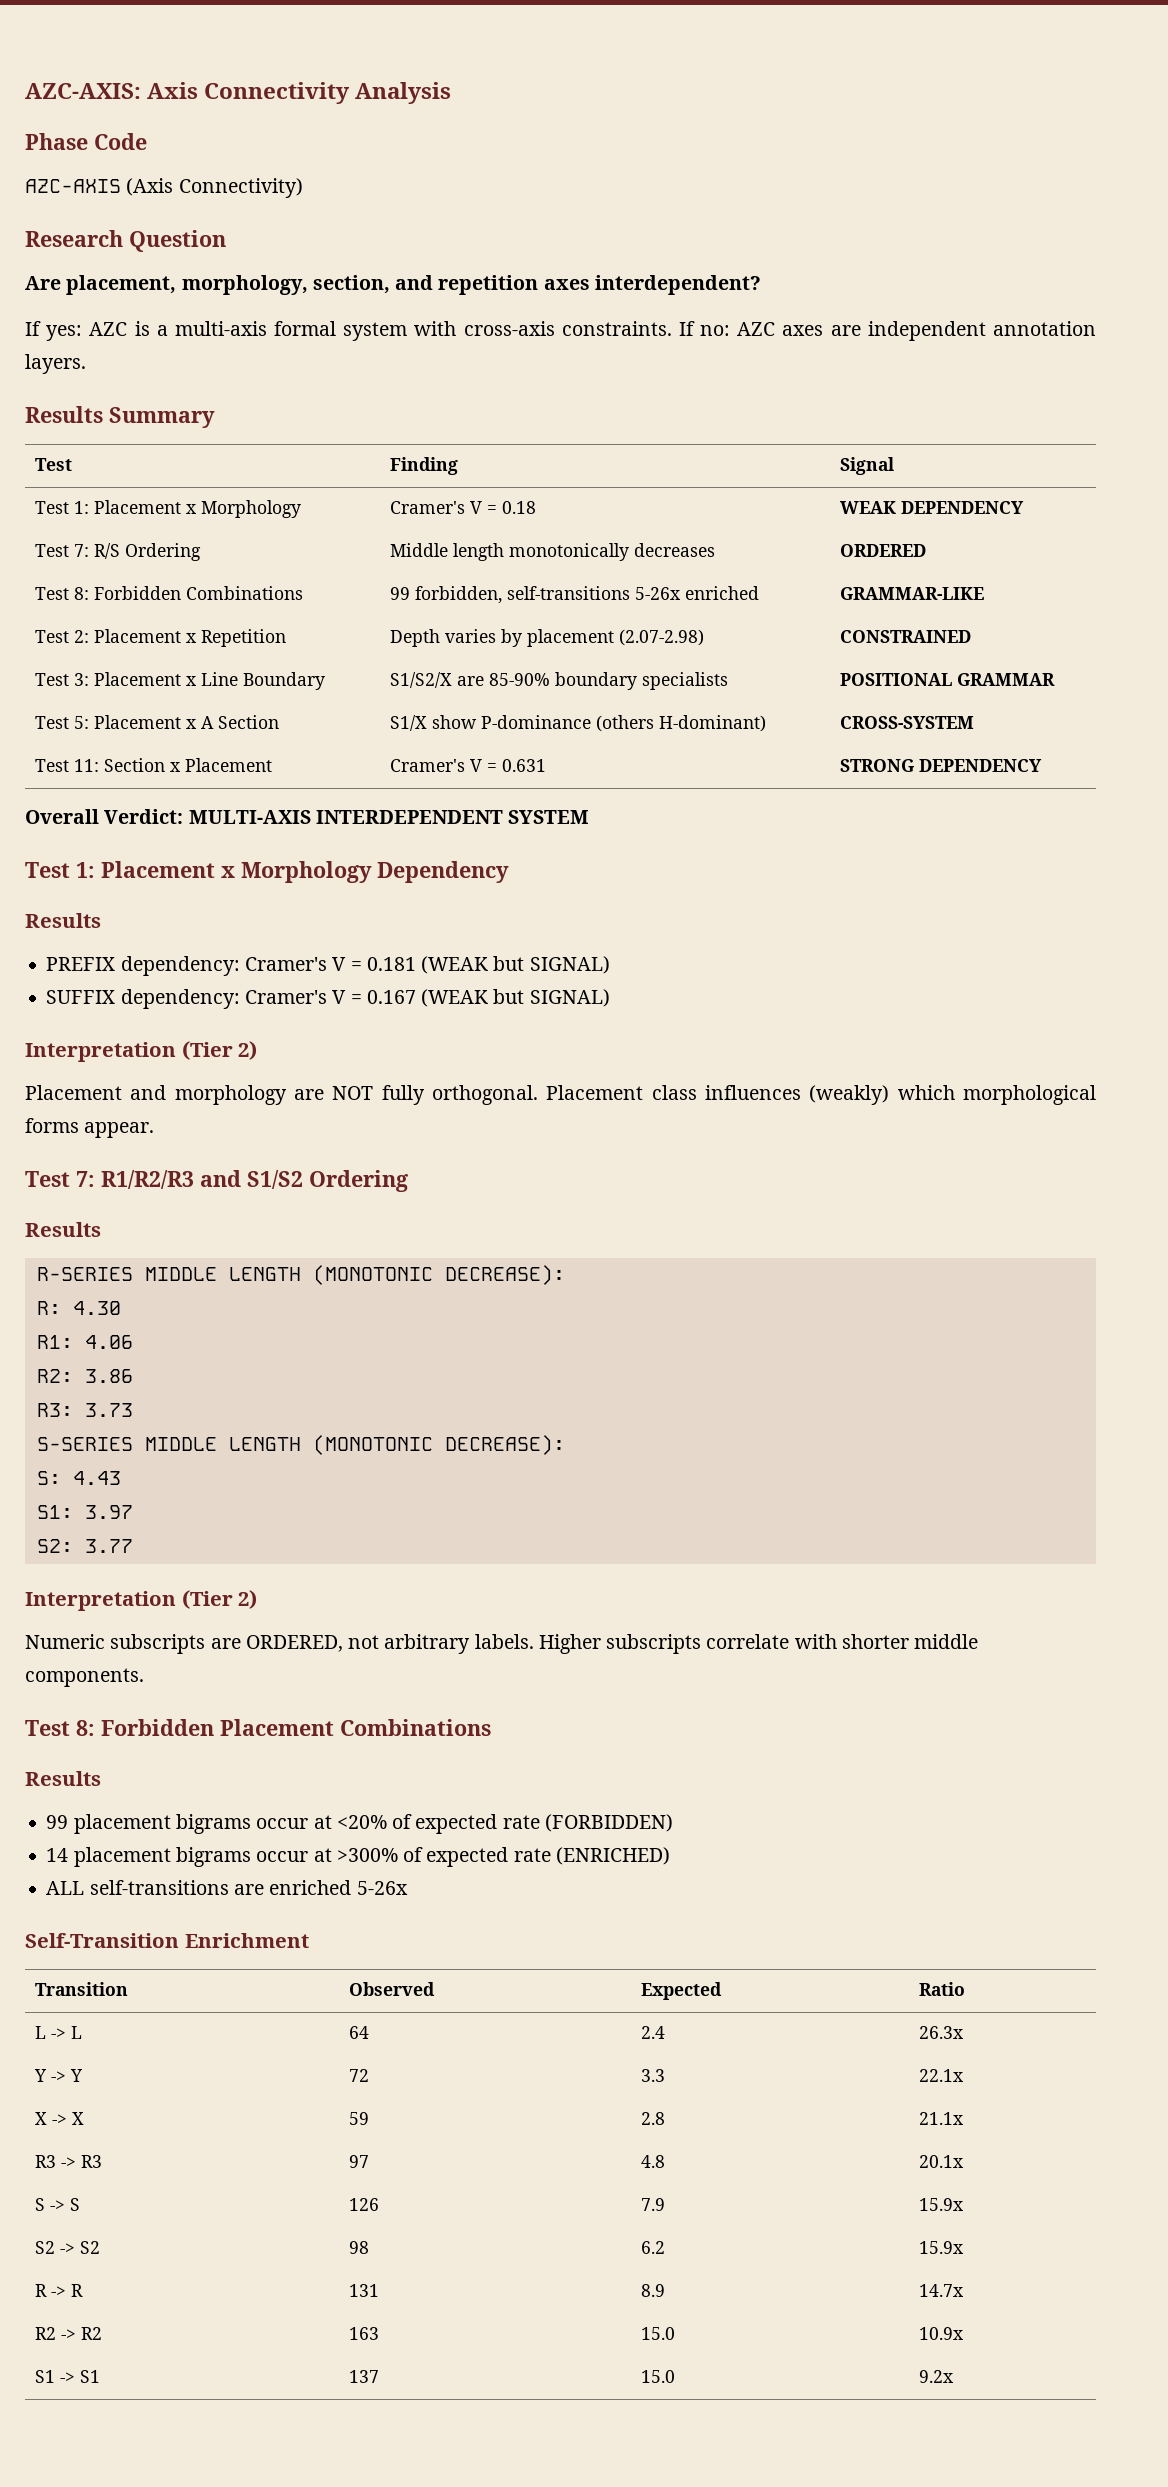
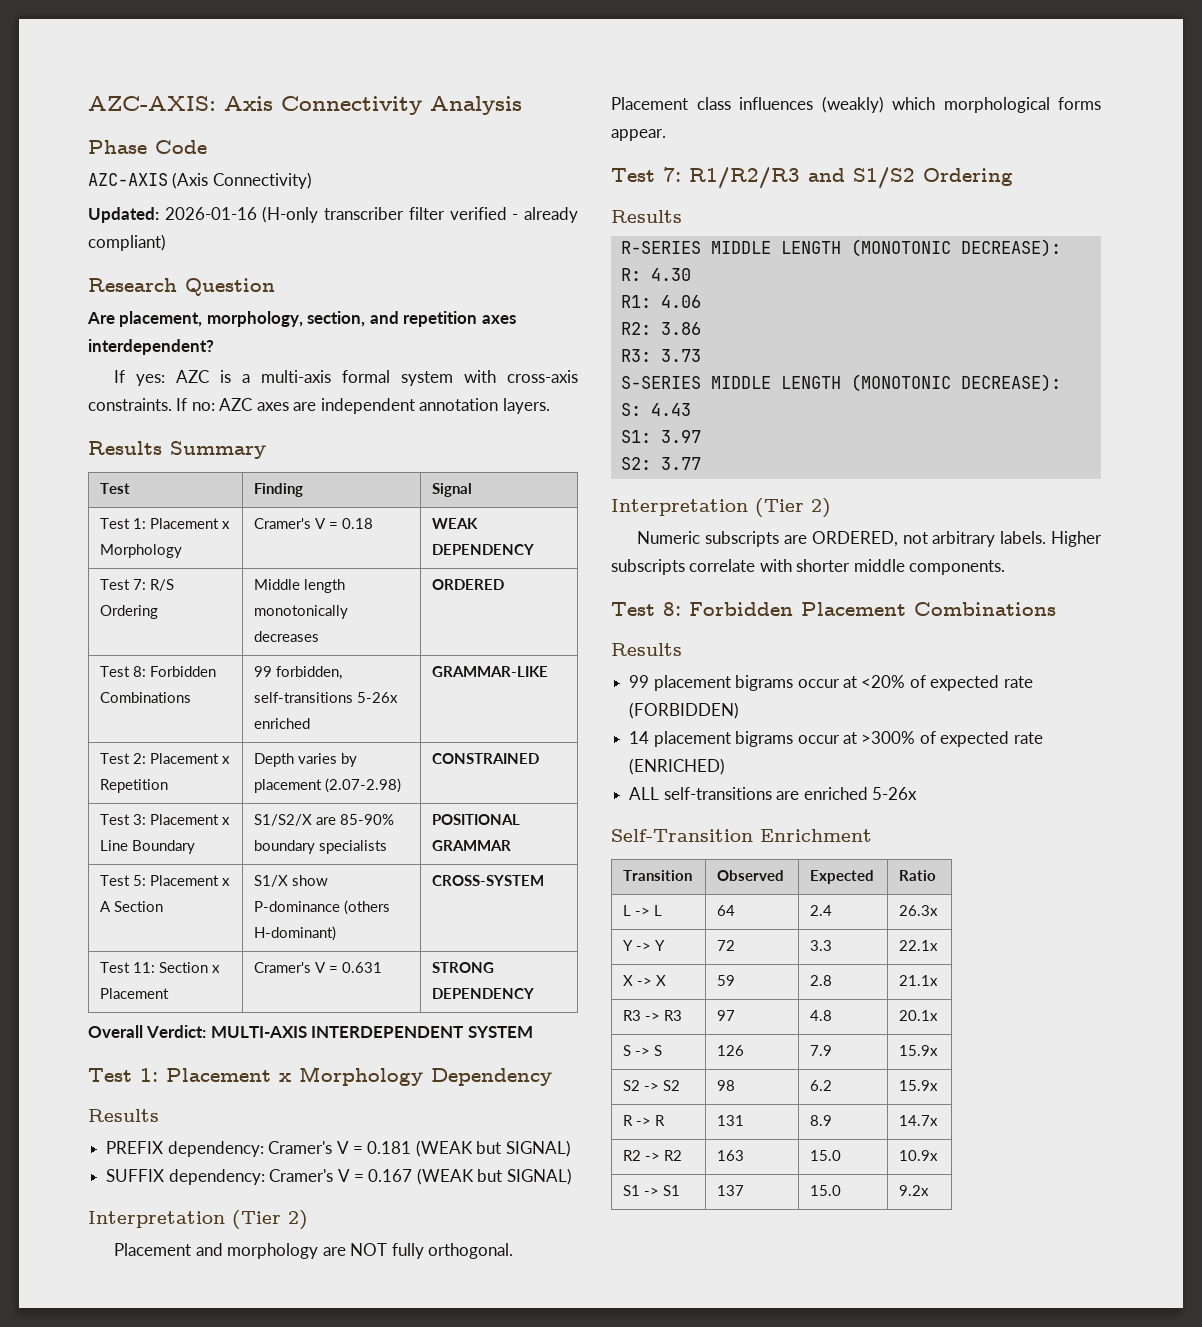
+ Updated: 2026-01-16 (H-only transcriber filter verified - already compliant)

